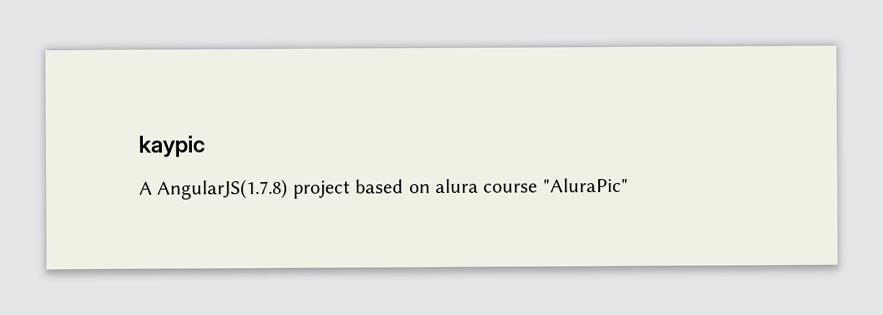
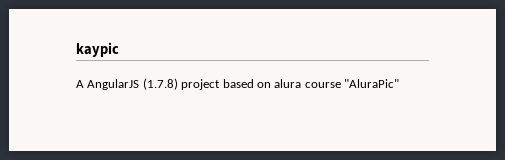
- A AngularJS(1.7.8) project based on alura course "AluraPic"
+ A AngularJS (1.7.8) project based on alura course "AluraPic"

